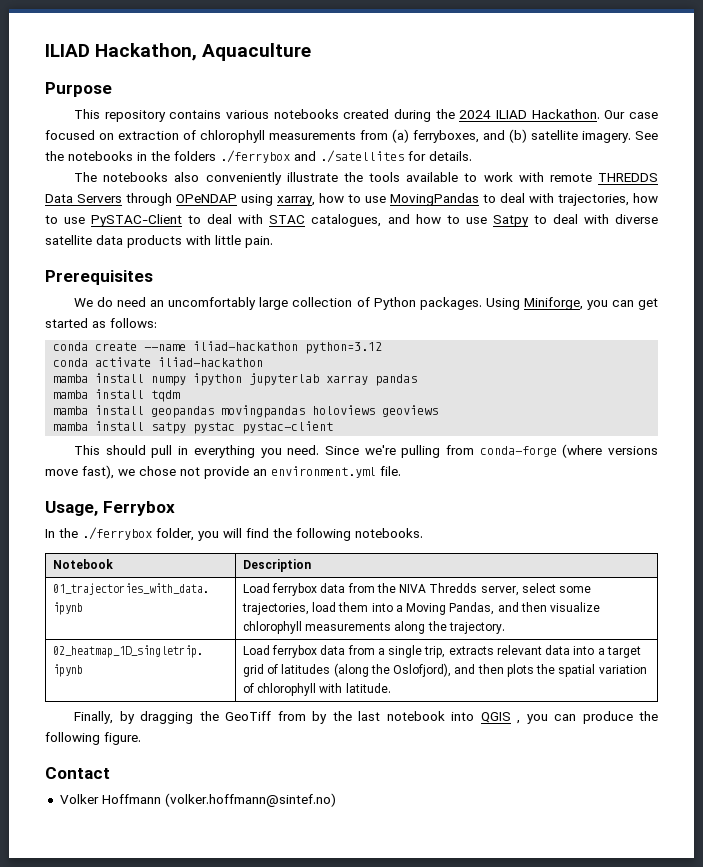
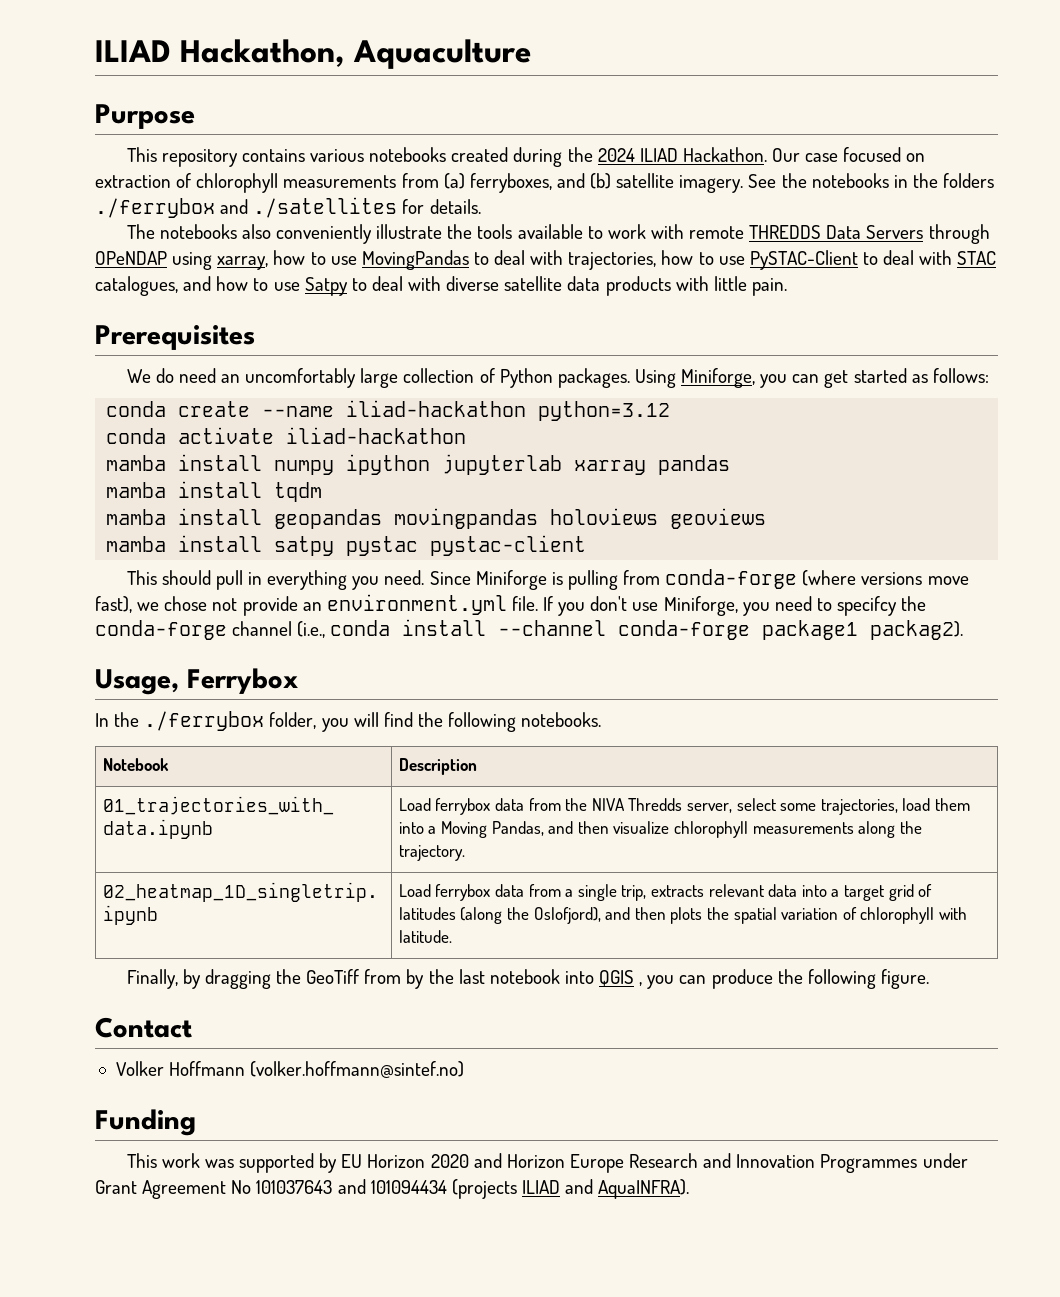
- Since we're pulling from conda-forge (where versions move fast), we chose not provide an environment.yml file.
+ Since Miniforge is pulling from conda-forge (where versions move fast), we chose not provide an environment.yml file. If you don't use Miniforge, you need to specifcy the conda-forge channel (i.e., conda install --channel conda-forge package1 packag2).
+ Funding
+ This work was supported by EU Horizon 2020 and Horizon Europe Research and Innovation Programmes under Grant Agreement No 101037643 and 101094434 (projects ILIAD and AquaINFRA).

